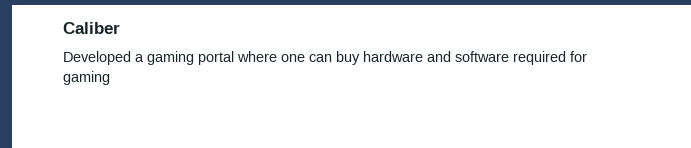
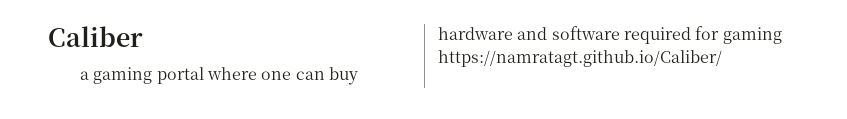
- Developed a gaming portal where one can buy hardware and software required for gaming
+ a gaming portal where one can buy hardware and software required for gaming https://namratagt.github.io/Caliber/

